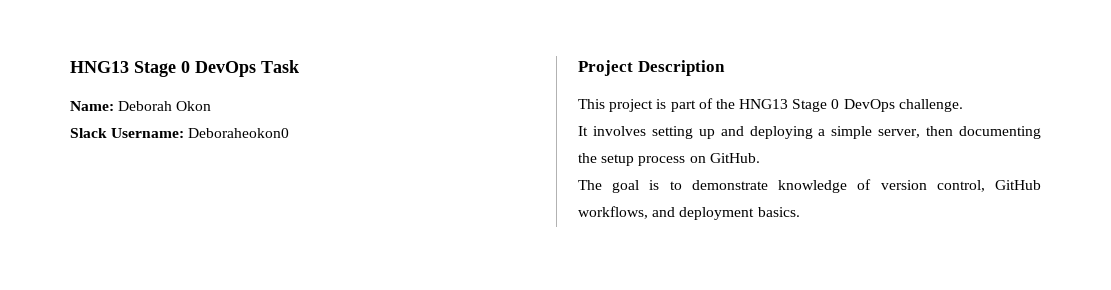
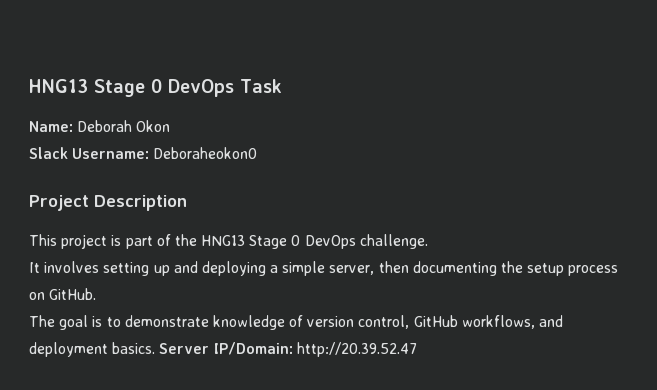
+ Server IP/Domain: http://20.39.52.47

